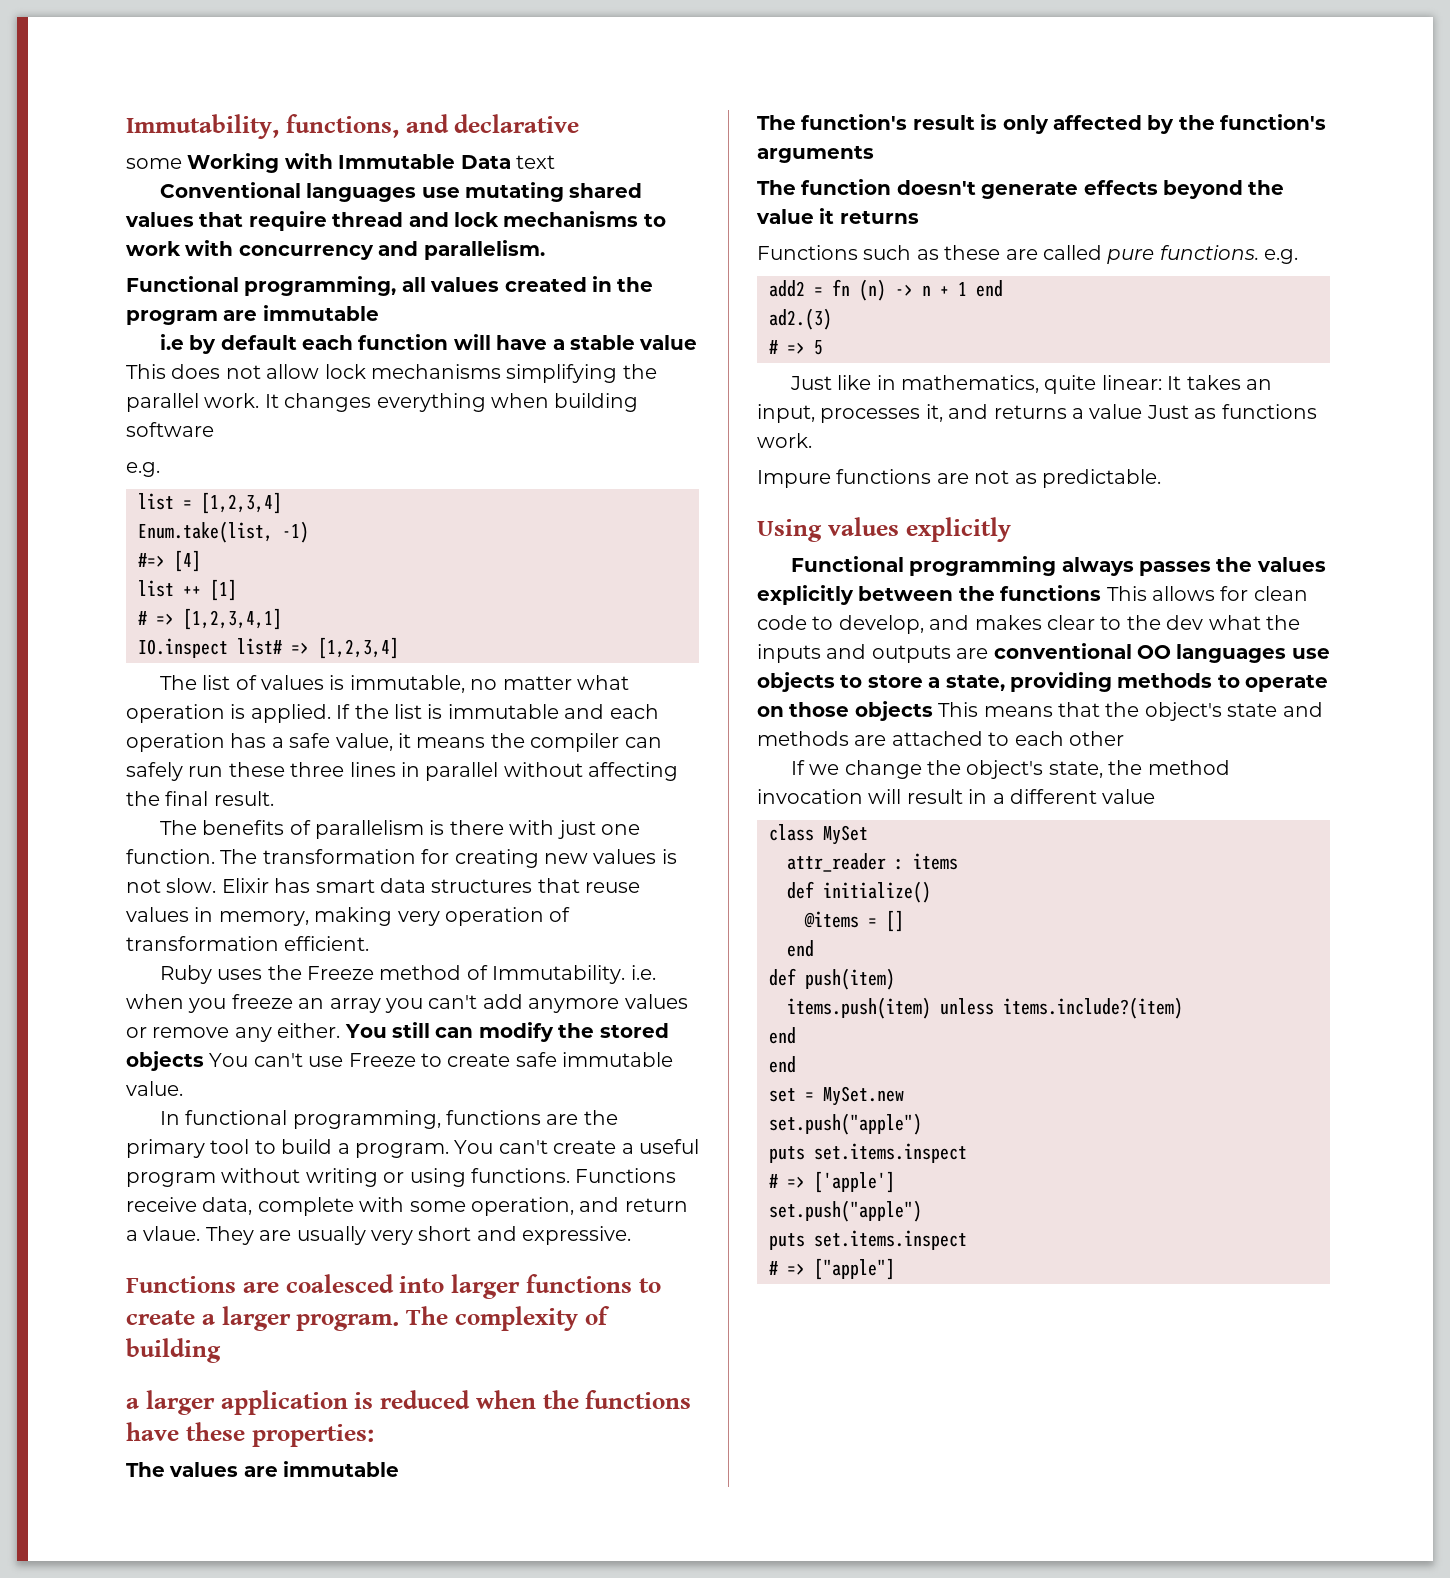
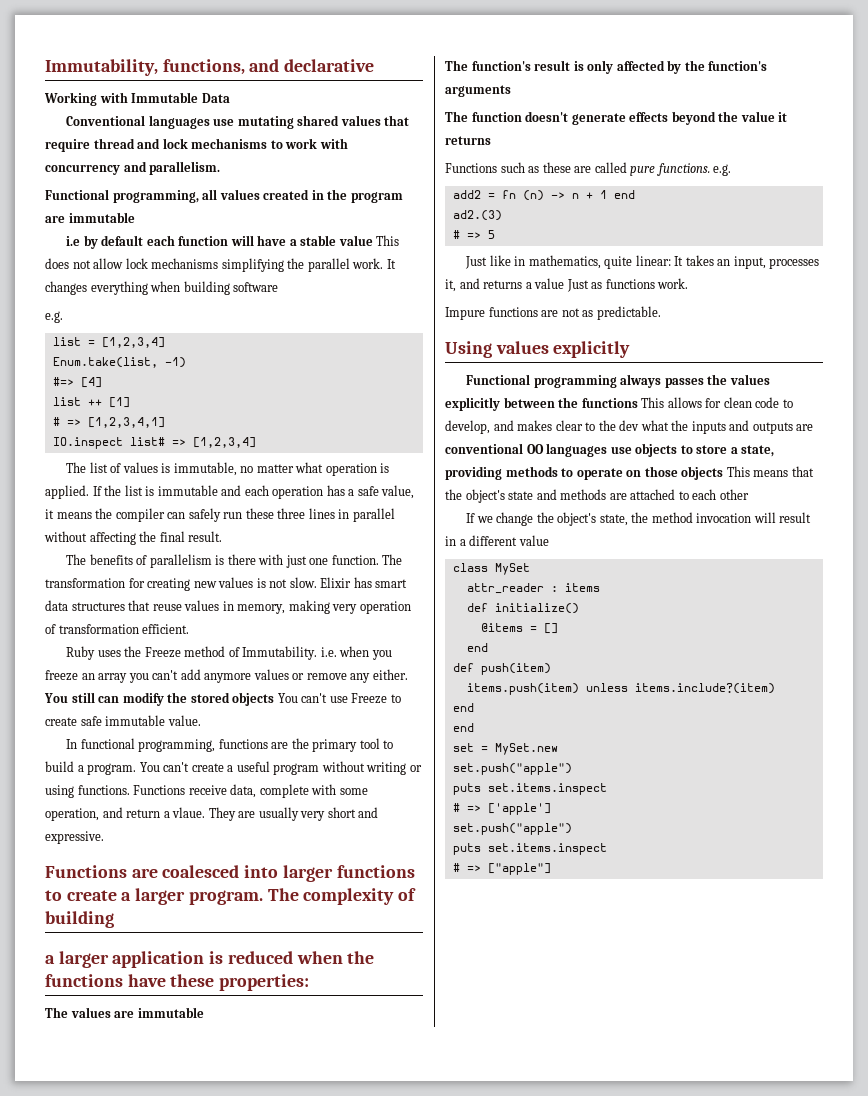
- some Working with Immutable Data text
+ Working with Immutable Data

